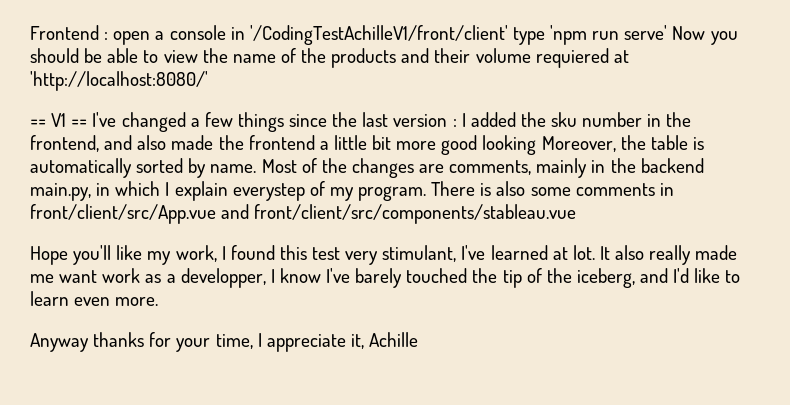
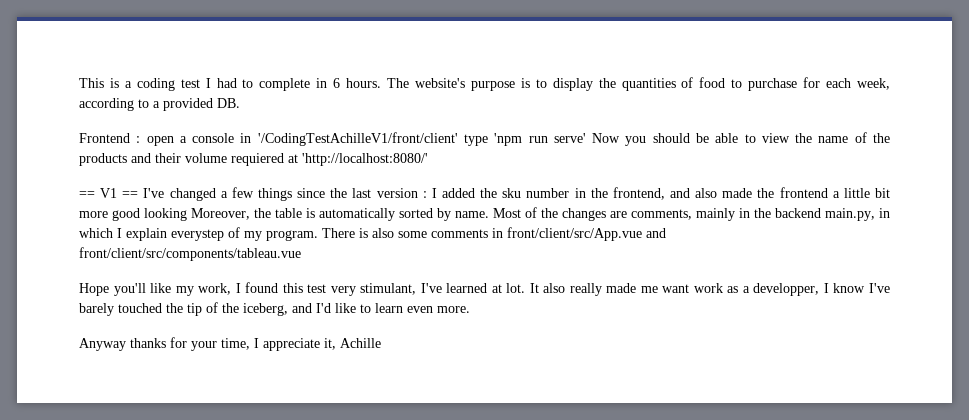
+ This is a coding test I had to complete in 6 hours. The website's purpose is to display the quantities of food to purchase for each week, according to a provided DB.
- There is also some comments in front/client/src/App.vue and front/client/src/components/stableau.vue
+ There is also some comments in front/client/src/App.vue and front/client/src/components/tableau.vue

